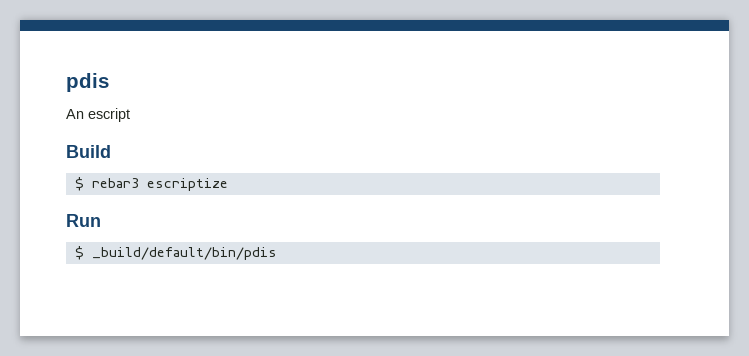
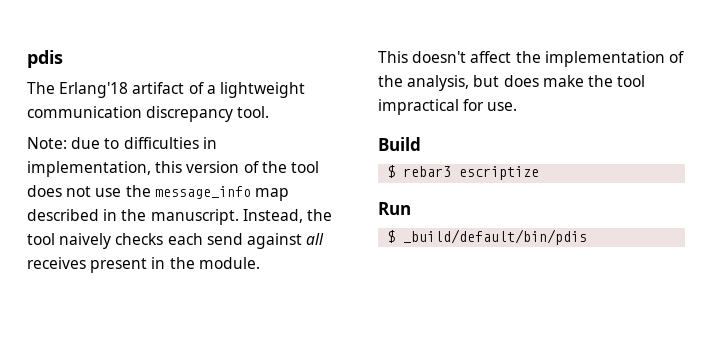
- An escript
+ The Erlang'18 artifact of a lightweight communication discrepancy tool.
+ Note: due to difficulties in implementation, this version of the tool does not use the message_info map described in the manuscript. Instead, the tool naively checks each send against all receives present in the module.
+ This doesn't affect the implementation of the analysis, but does make the tool impractical for use.

